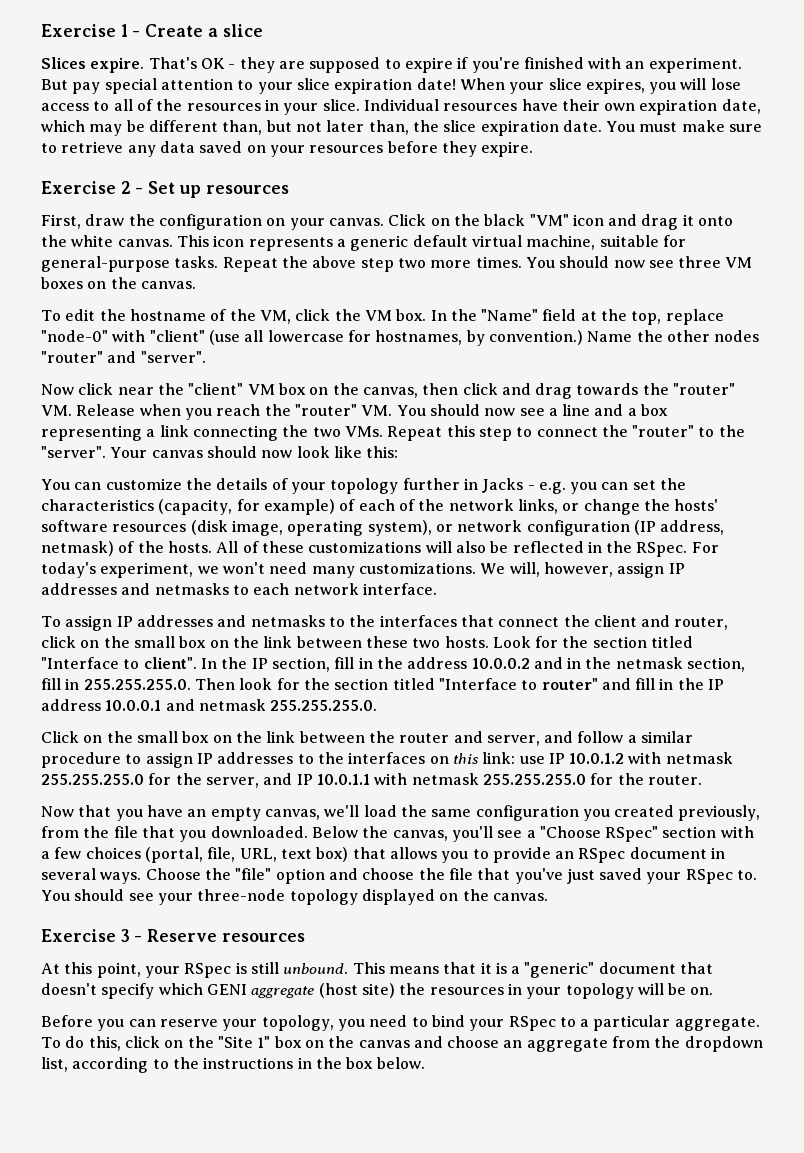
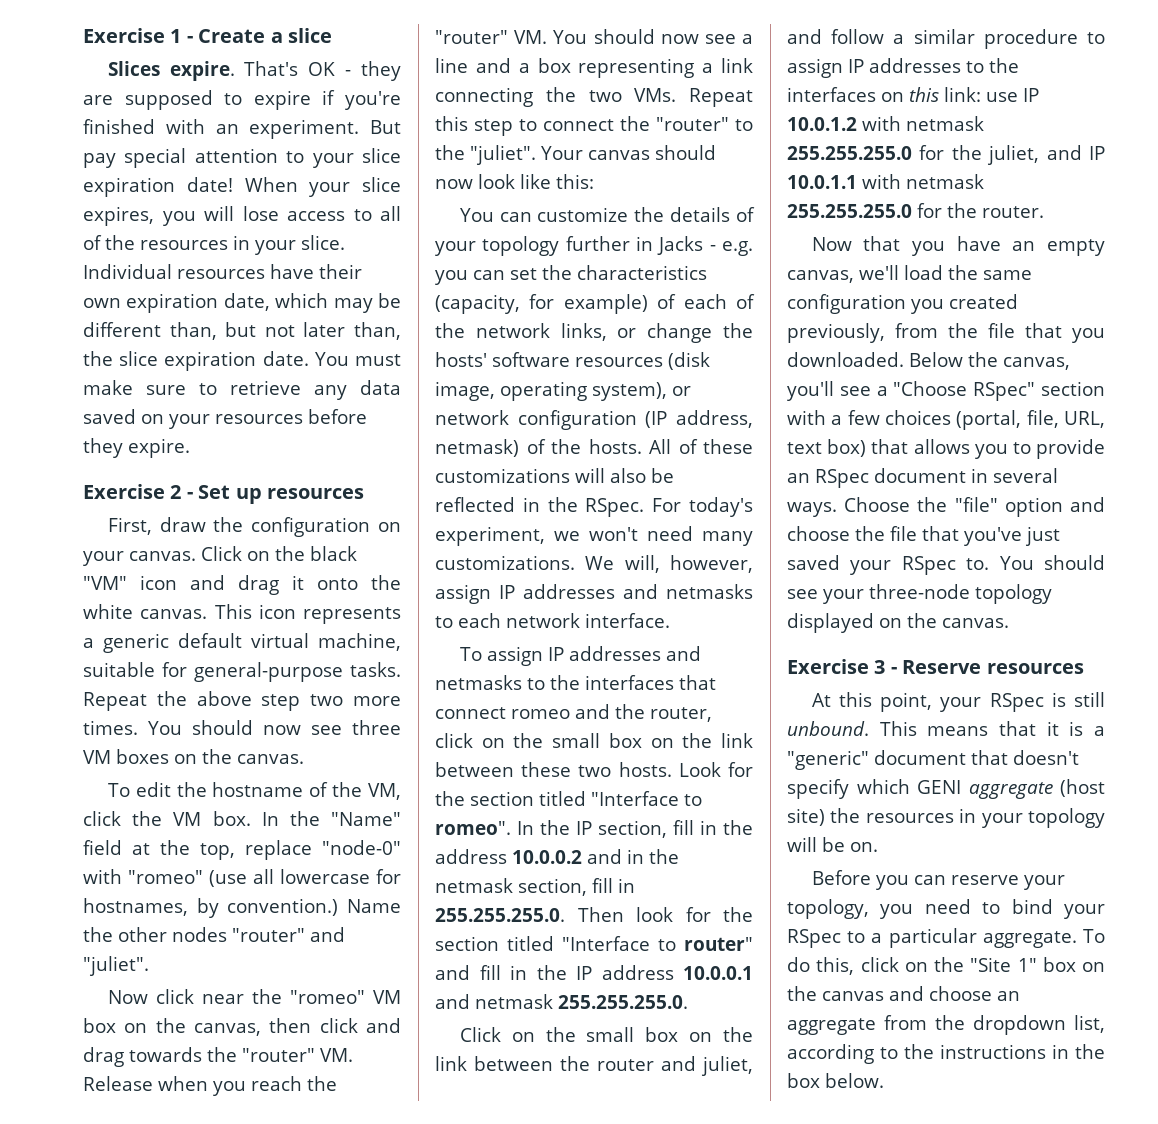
- In the "Name" field at the top, replace "node-0" with "client" (use all lowercase for hostnames, by convention.)
+ In the "Name" field at the top, replace "node-0" with "romeo" (use all lowercase for hostnames, by convention.)
- Name the other nodes "router" and "server".
+ Name the other nodes "router" and "juliet".
- Now click near the "client" VM box on the canvas, then click and drag towards the "router" VM. Release when you reach the "router" VM. You should now see a line and a box representing a link connecting the two VMs. Repeat this step to connect the "router" to the "server".
+ Now click near the "romeo" VM box on the canvas, then click and drag towards the "router" VM. Release when you reach the "router" VM. You should now see a line and a box representing a link connecting the two VMs. Repeat this step to connect the "router" to the "juliet".
- To assign IP addresses and netmasks to the interfaces that connect the client and router, click on the small box on the link between these two hosts.
+ To assign IP addresses and netmasks to the interfaces that connect romeo and the router, click on the small box on the link between these two hosts.
- Look for the section titled "Interface to client".
+ Look for the section titled "Interface to romeo".
- Click on the small box on the link between the router and server, and follow a similar procedure to assign IP addresses to the interfaces on this link: use IP 10.0.1.2 with netmask 255.255.255.0 for the server, and IP 10.0.1.1 with netmask 255.255.255.0 for the router.
+ Click on the small box on the link between the router and juliet, and follow a similar procedure to assign IP addresses to the interfaces on this link: use IP 10.0.1.2 with netmask 255.255.255.0 for the juliet, and IP 10.0.1.1 with netmask 255.255.255.0 for the router.

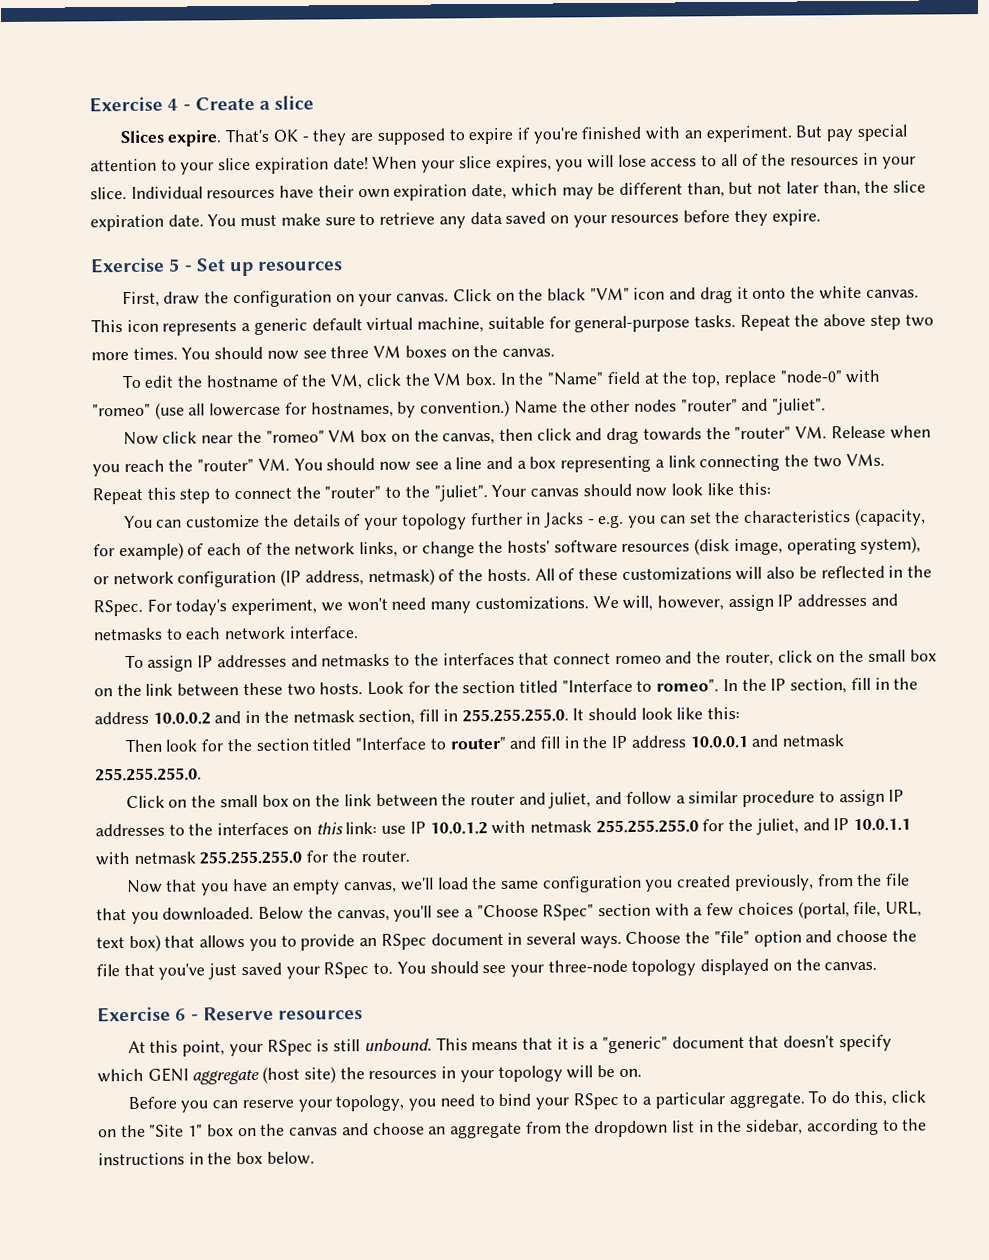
- Exercise 1 - Create a slice
+ Exercise 4 - Create a slice
- Exercise 2 - Set up resources
+ Exercise 5 - Set up resources
- In the IP section, fill in the address 10.0.0.2 and in the netmask section, fill in 255.255.255.0. Then look for the section titled "Interface to router" and fill in the IP address 10.0.0.1 and netmask 255.255.255.0.
+ In the IP section, fill in the address 10.0.0.2 and in the netmask section, fill in 255.255.255.0. It should look like this:
+ Then look for the section titled "Interface to router" and fill in the IP address 10.0.0.1 and netmask 255.255.255.0.
- Exercise 3 - Reserve resources
+ Exercise 6 - Reserve resources
- To do this, click on the "Site 1" box on the canvas and choose an aggregate from the dropdown list, according to the instructions in the box below.
+ To do this, click on the "Site 1" box on the canvas and choose an aggregate from the dropdown list in the sidebar, according to the instructions in the box below.

